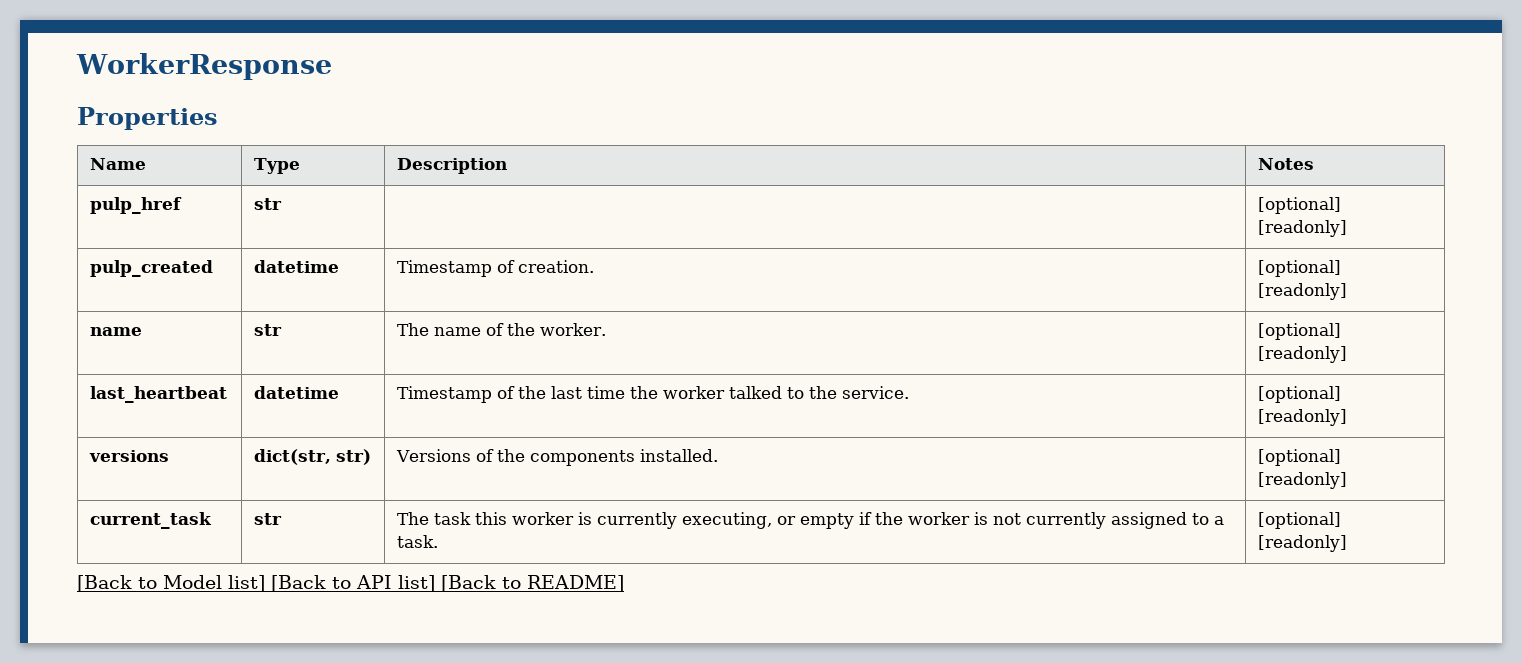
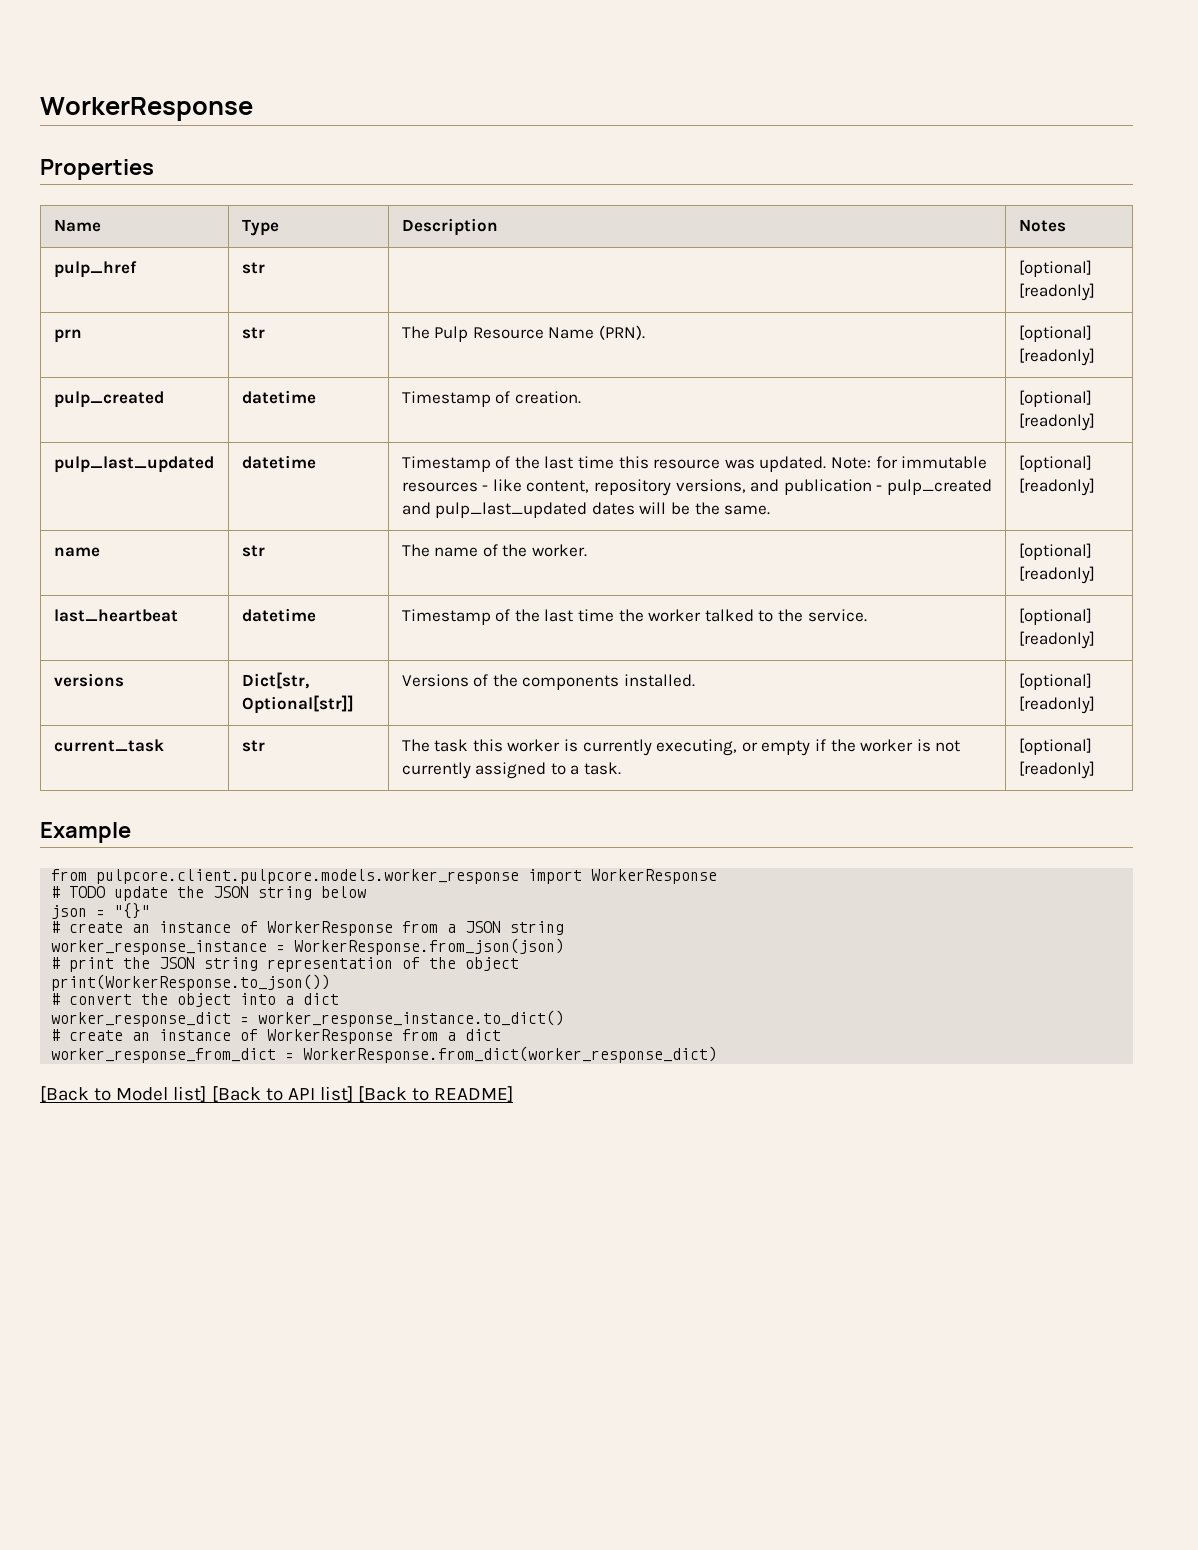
+ prn | str | The Pulp Resource Name (PRN). | [optional] [readonly]
+ pulp_last_updated | datetime | Timestamp of the last time this resource was updated. Note: for immutable resources - like content, repository versions, and publication - pulp_created and pulp_last_updated dates will be the same. | [optional] [readonly]
- versions | dict(str, str) | Versions of the components installed. | [optional] [readonly]
+ versions | Dict[str, Optional[str]] | Versions of the components installed. | [optional] [readonly]
+ Example
+ from pulpcore.client.pulpcore.models.worker_response import WorkerResponse
+ # TODO update the JSON string below
+ json = "{}"
+ # create an instance of WorkerResponse from a JSON string
+ worker_response_instance = WorkerResponse.from_json(json)
+ # print the JSON string representation of the object
+ print(WorkerResponse.to_json())
+ # convert the object into a dict
+ worker_response_dict = worker_response_instance.to_dict()
+ # create an instance of WorkerResponse from a dict
+ worker_response_from_dict = WorkerResponse.from_dict(worker_response_dict)

